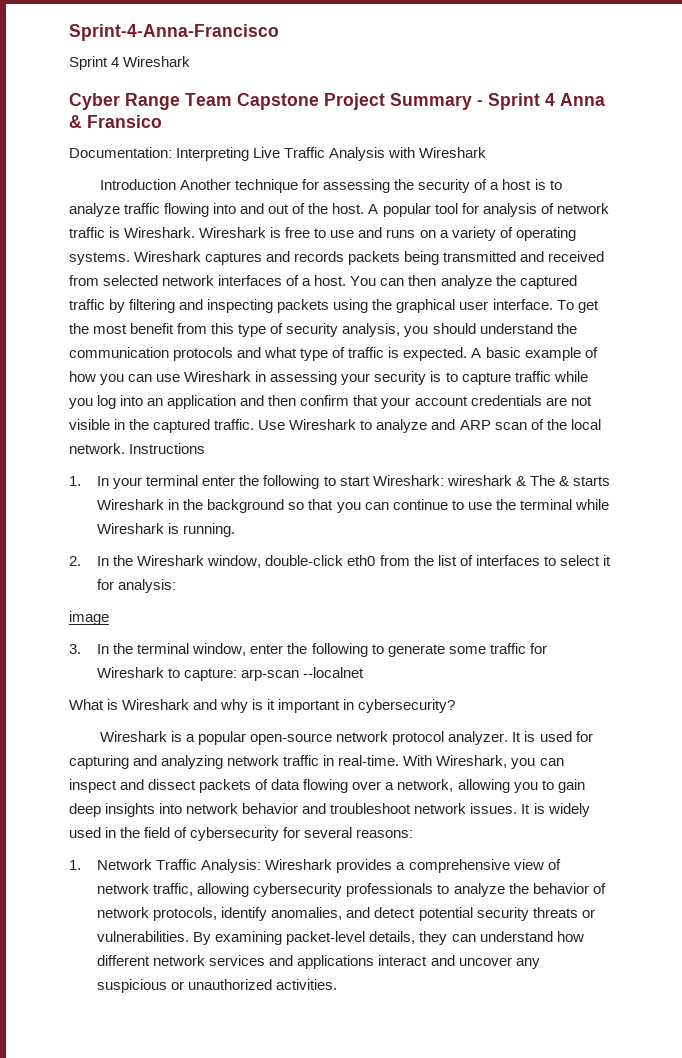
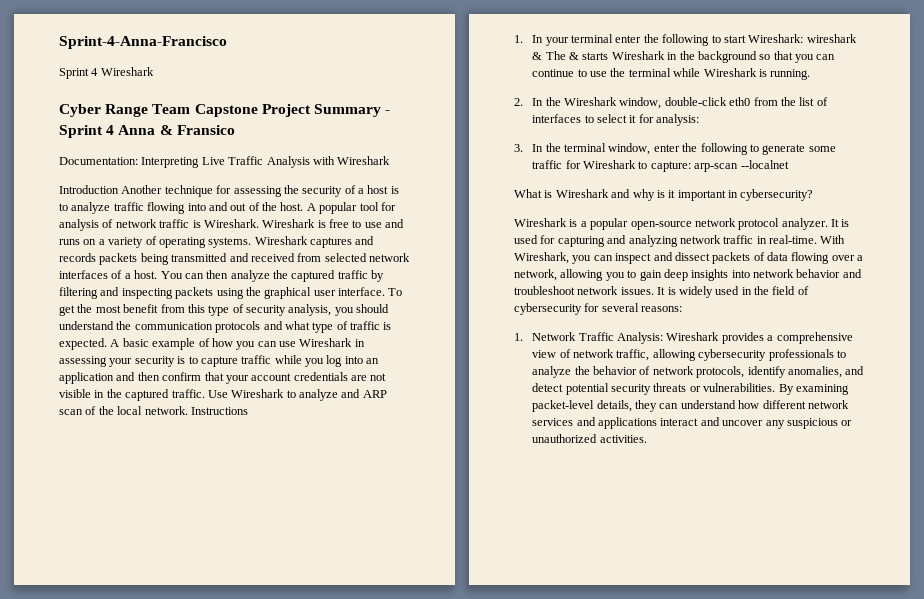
- image

